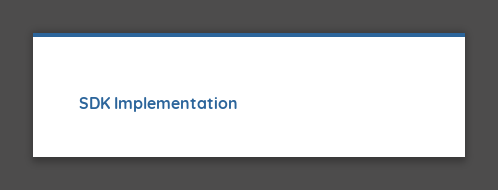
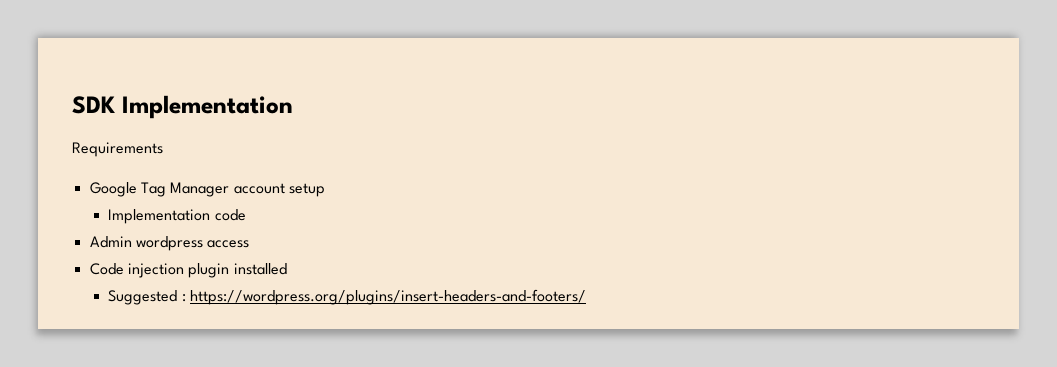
+ Requirements
+ Google Tag Manager account setup
+ Implementation code
+ Admin wordpress access
+ Code injection plugin installed
+ Suggested : https://wordpress.org/plugins/insert-headers-and-footers/

